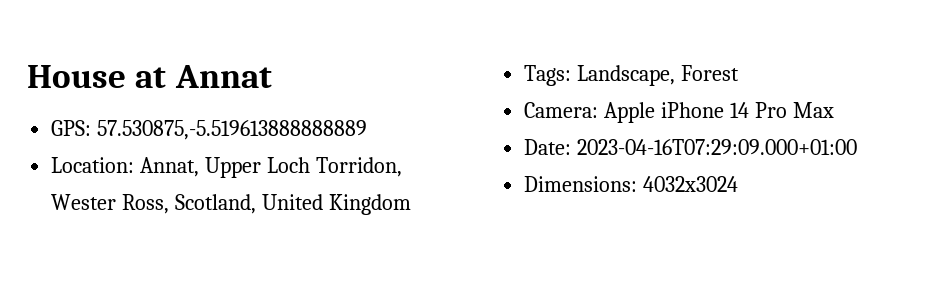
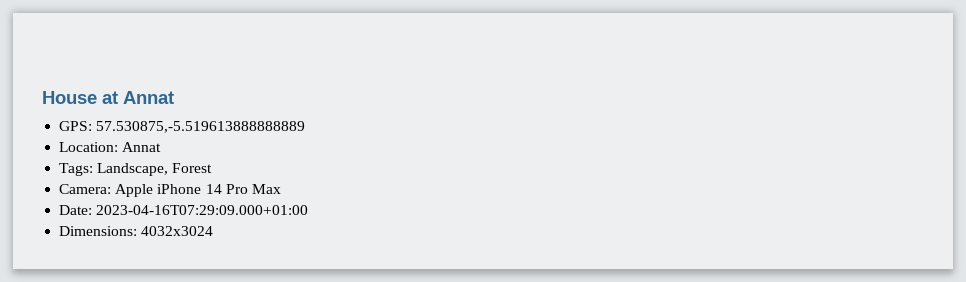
- Location: Annat, Upper Loch Torridon, Wester Ross, Scotland, United Kingdom
+ Location: Annat

